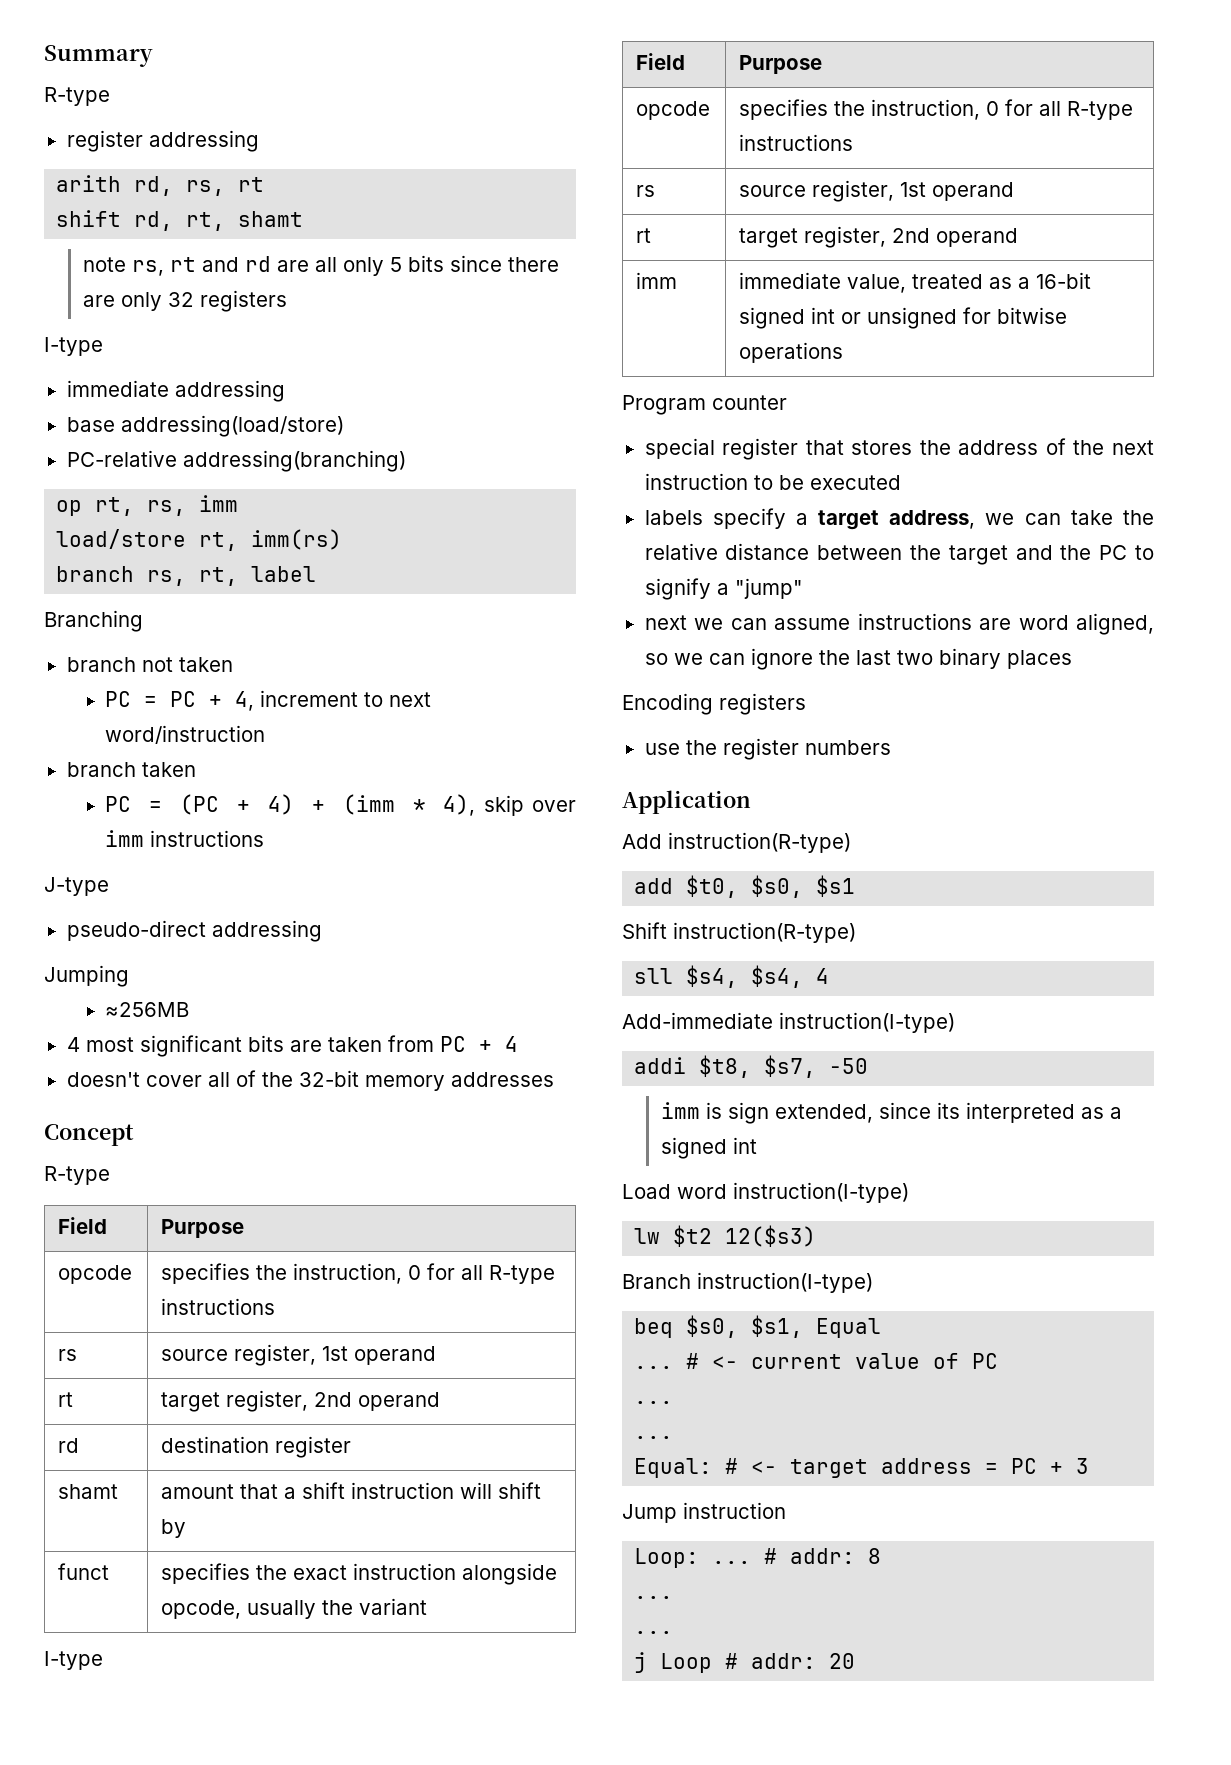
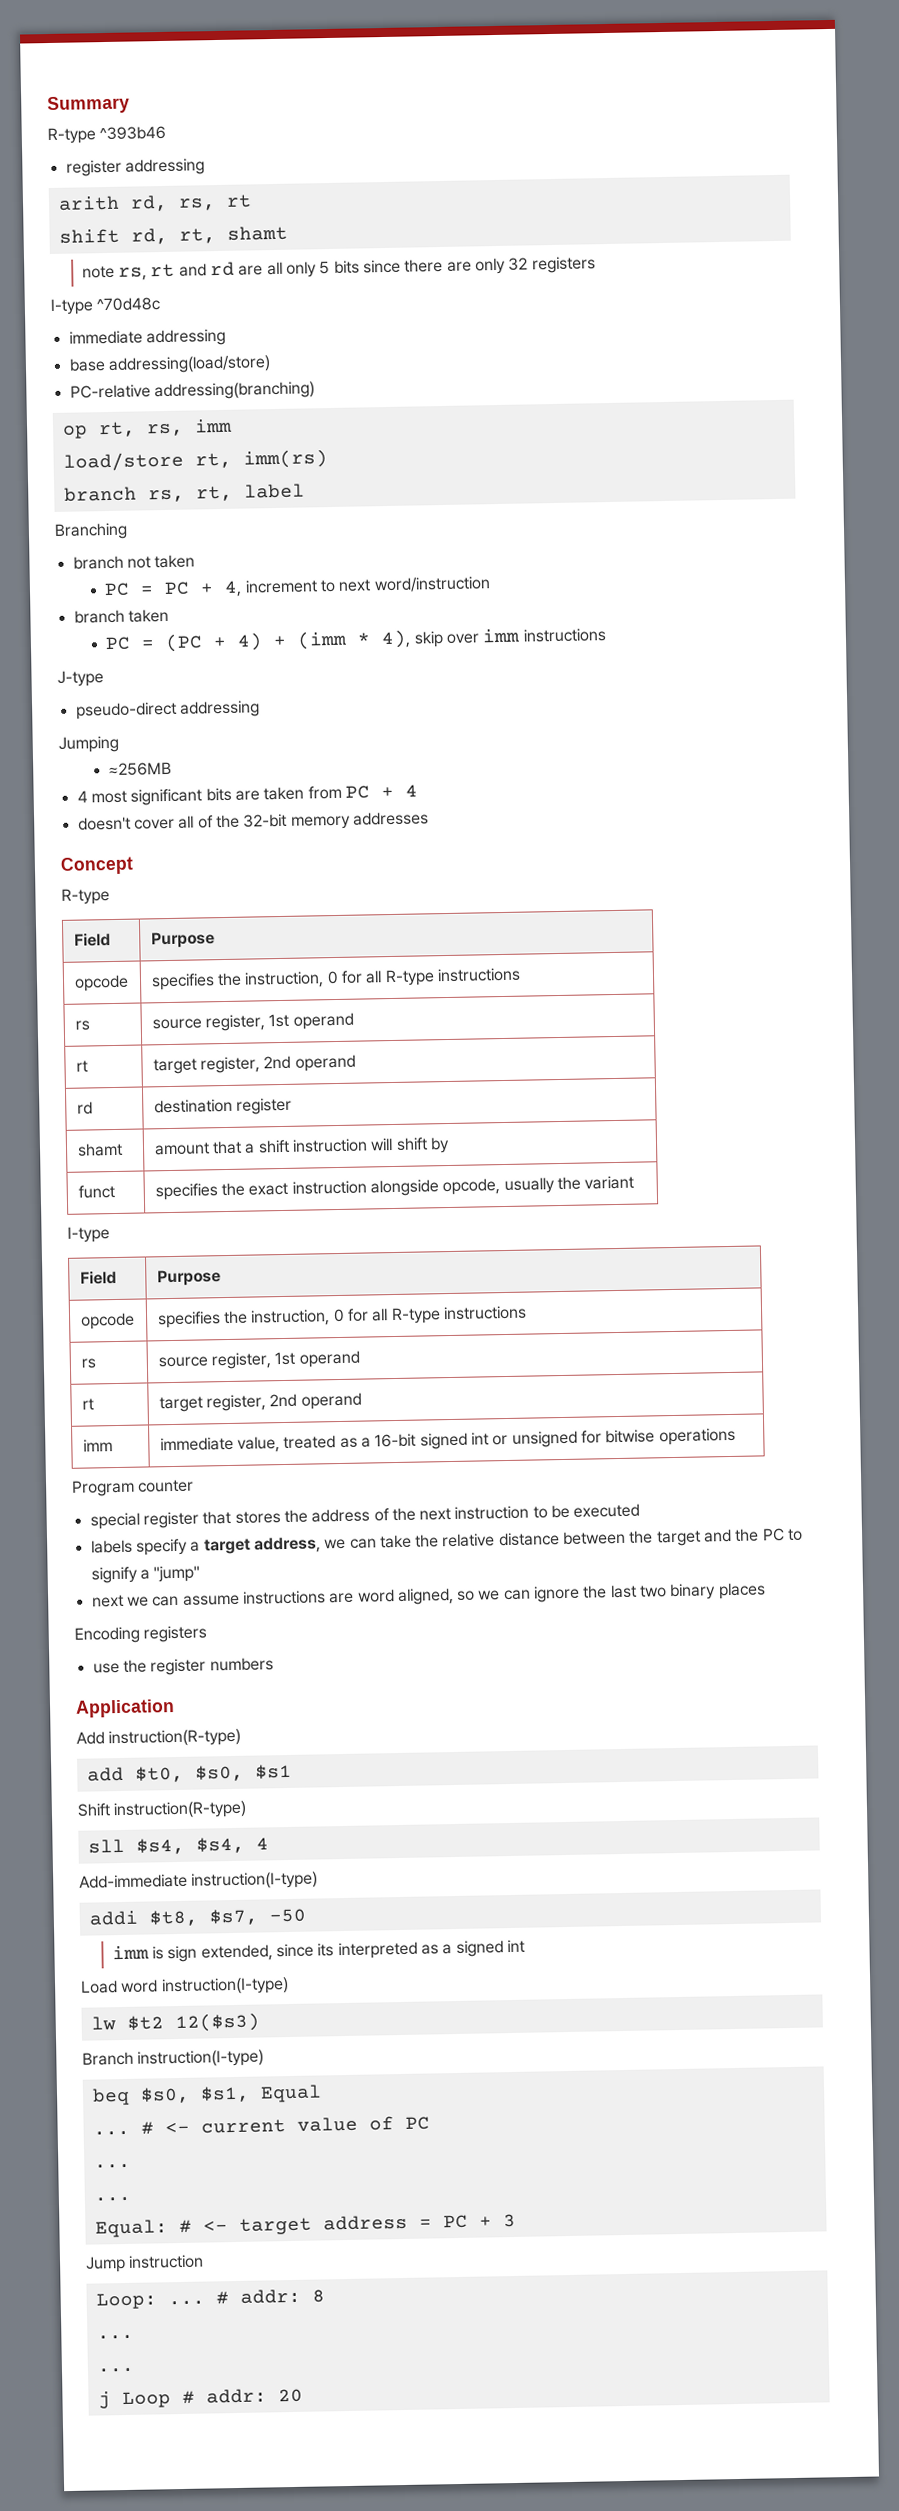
  Summary
- R-type
+ R-type ^393b46
  note rs, rt and rd are all only 5 bits since there are only 32 registers
- I-type
+ I-type ^70d48c

